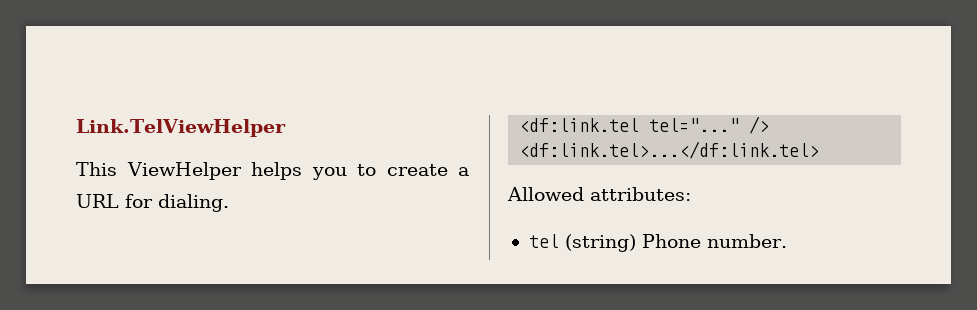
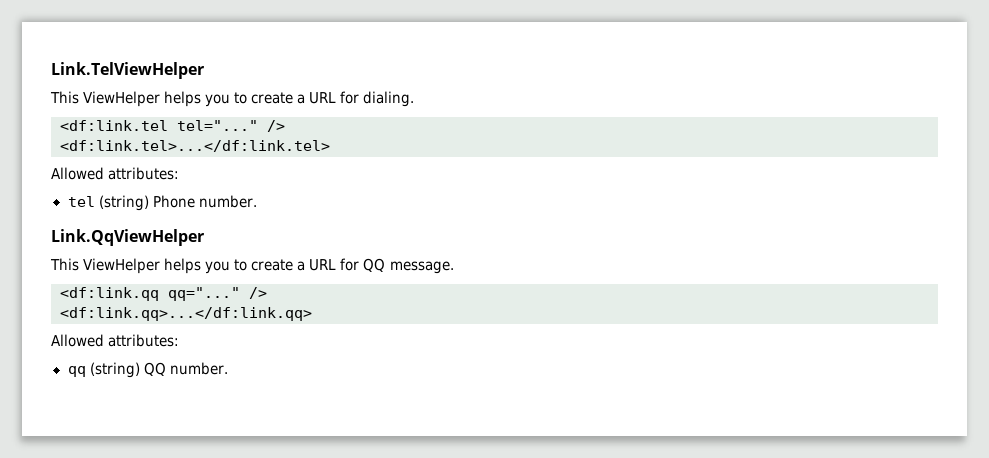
+ Link.QqViewHelper
+ This ViewHelper helps you to create a URL for QQ message.
+ <df:link.qq qq="..." />
+ <df:link.qq>...</df:link.qq>
+ Allowed attributes:
+ qq (string) QQ number.

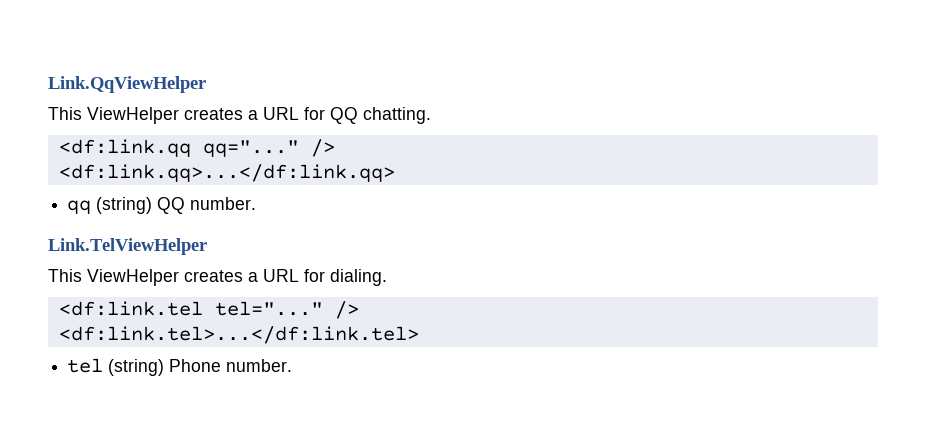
+ Link.QqViewHelper
+ This ViewHelper creates a URL for QQ chatting.
+ <df:link.qq qq="..." />
+ <df:link.qq>...</df:link.qq>
+ qq (string) QQ number.
- This ViewHelper helps you to create a URL for dialing.
+ This ViewHelper creates a URL for dialing.
  <df:link.tel>...</df:link.tel>
- Allowed attributes:
- Link.QqViewHelper
- This ViewHelper helps you to create a URL for QQ message.
- <df:link.qq qq="..." />
- <df:link.qq>...</df:link.qq>
- Allowed attributes:
- qq (string) QQ number.

